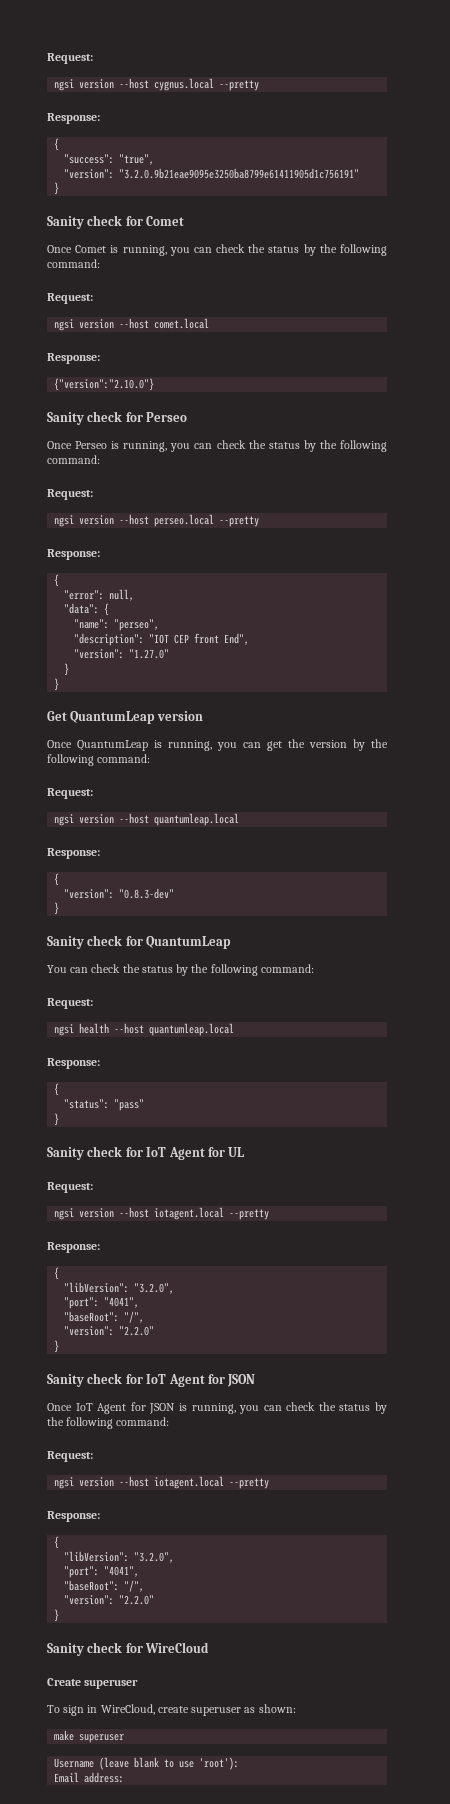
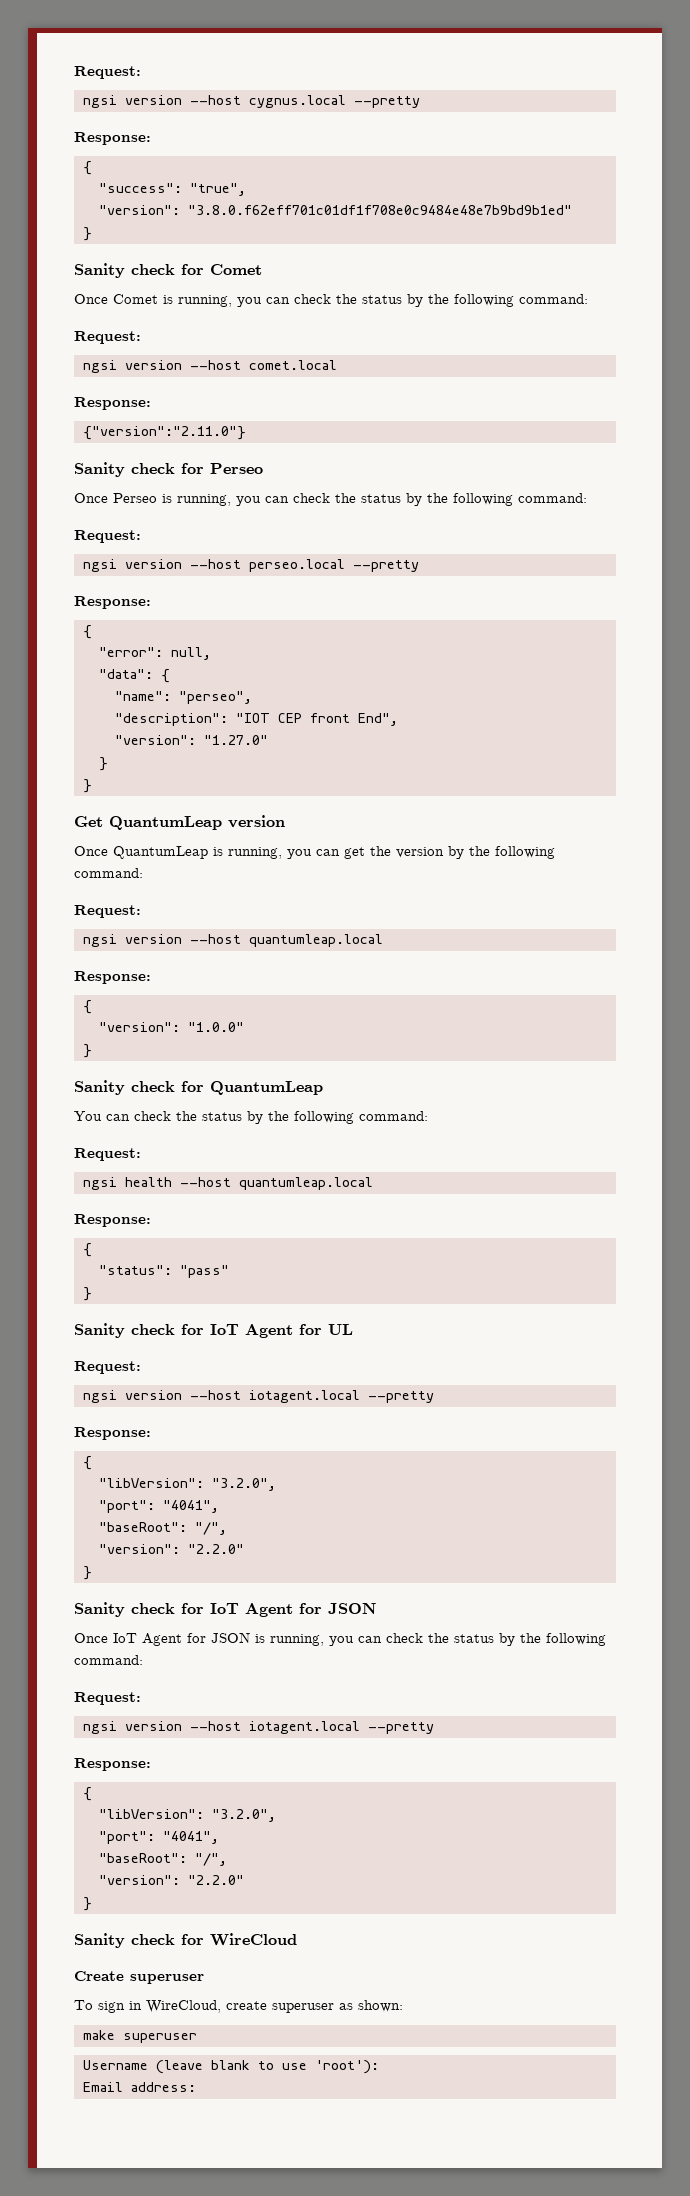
- "version": "3.2.0.9b21eae9095e3250ba8799e61411905d1c756191"
+ "version": "3.8.0.f62eff701c01df1f708e0c9484e48e7b9bd9b1ed"
- {"version":"2.10.0"}
+ {"version":"2.11.0"}
- "version": "0.8.3-dev"
+ "version": "1.0.0"

